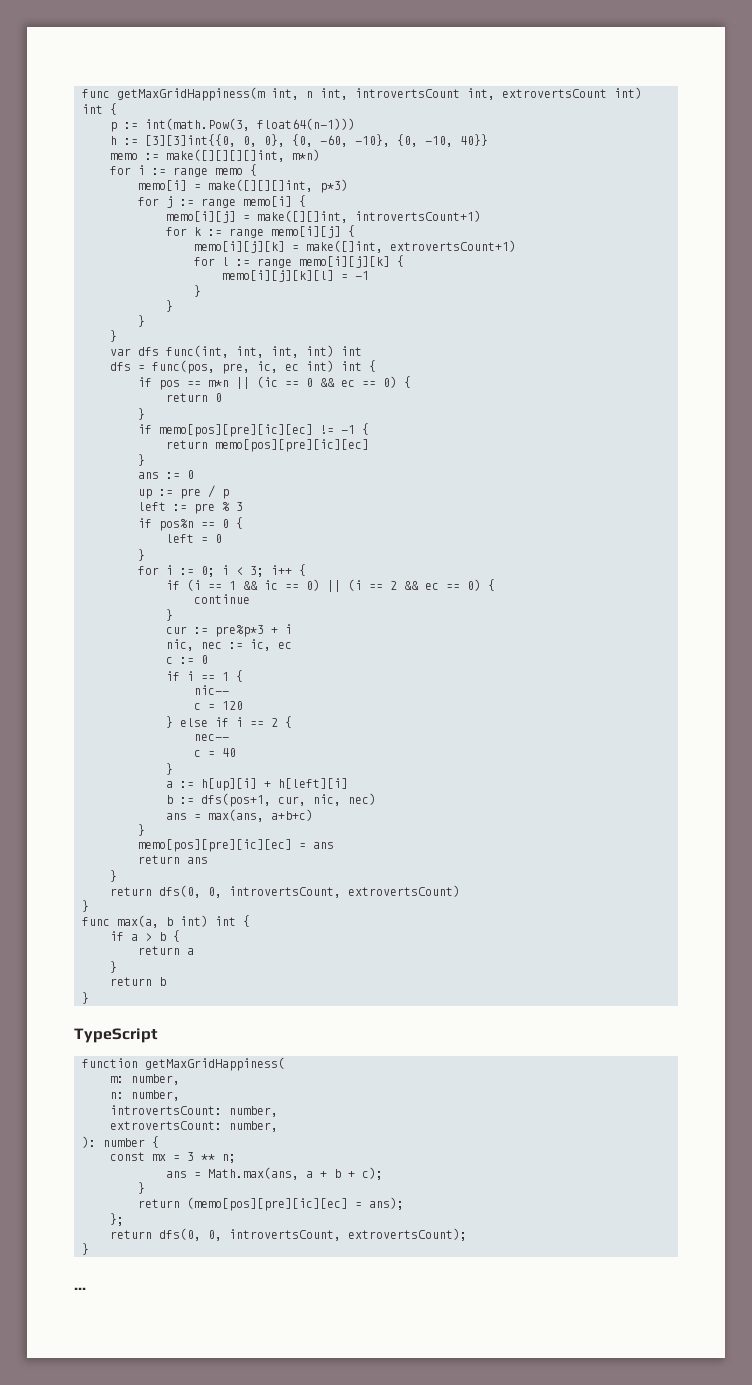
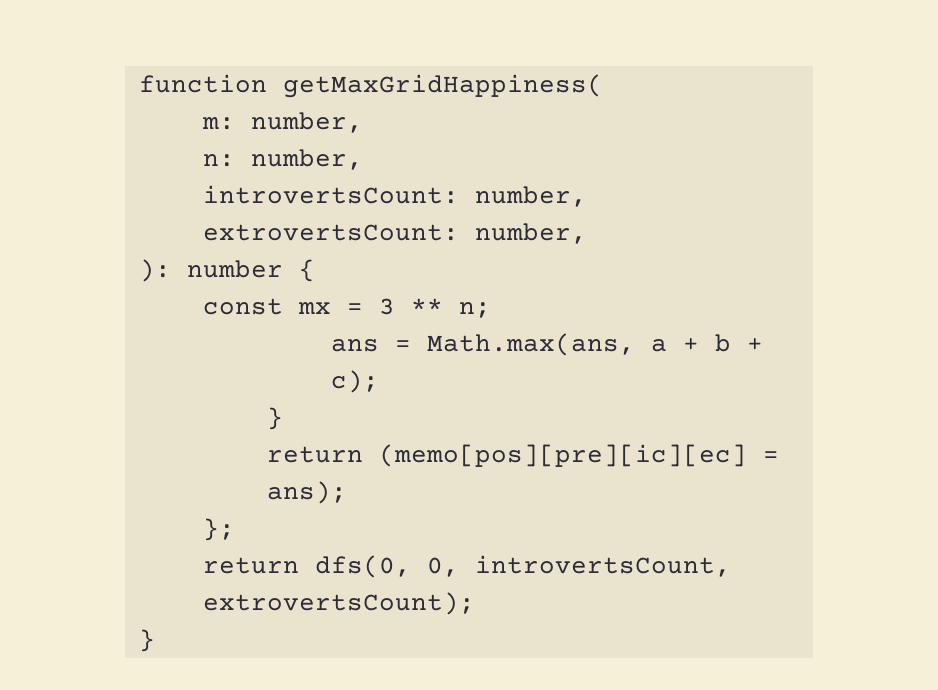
- func getMaxGridHappiness(m int, n int, introvertsCount int, extrovertsCount int) int {
- p := int(math.Pow(3, float64(n-1)))
- h := [3][3]int{{0, 0, 0}, {0, -60, -10}, {0, -10, 40}}
- memo := make([][][][]int, m*n)
- for i := range memo {
- memo[i] = make([][][]int, p*3)
- for j := range memo[i] {
- memo[i][j] = make([][]int, introvertsCount+1)
- for k := range memo[i][j] {
- memo[i][j][k] = make([]int, extrovertsCount+1)
- for l := range memo[i][j][k] {
- memo[i][j][k][l] = -1
- }
- }
- }
- }
- var dfs func(int, int, int, int) int
- dfs = func(pos, pre, ic, ec int) int {
- if pos == m*n || (ic == 0 && ec == 0) {
- return 0
- }
- if memo[pos][pre][ic][ec] != -1 {
- return memo[pos][pre][ic][ec]
- }
- ans := 0
- up := pre / p
- left := pre % 3
- if pos%n == 0 {
- left = 0
- }
- for i := 0; i < 3; i++ {
- if (i == 1 && ic == 0) || (i == 2 && ec == 0) {
- continue
- }
- cur := pre%p*3 + i
- nic, nec := ic, ec
- c := 0
- if i == 1 {
- nic--
- c = 120
- } else if i == 2 {
- nec--
- c = 40
- }
- a := h[up][i] + h[left][i]
- b := dfs(pos+1, cur, nic, nec)
- ans = max(ans, a+b+c)
- }
- memo[pos][pre][ic][ec] = ans
- return ans
- }
- return dfs(0, 0, introvertsCount, extrovertsCount)
- }
- func max(a, b int) int {
- if a > b {
- return a
- }
- return b
- }
- TypeScript
- ...

